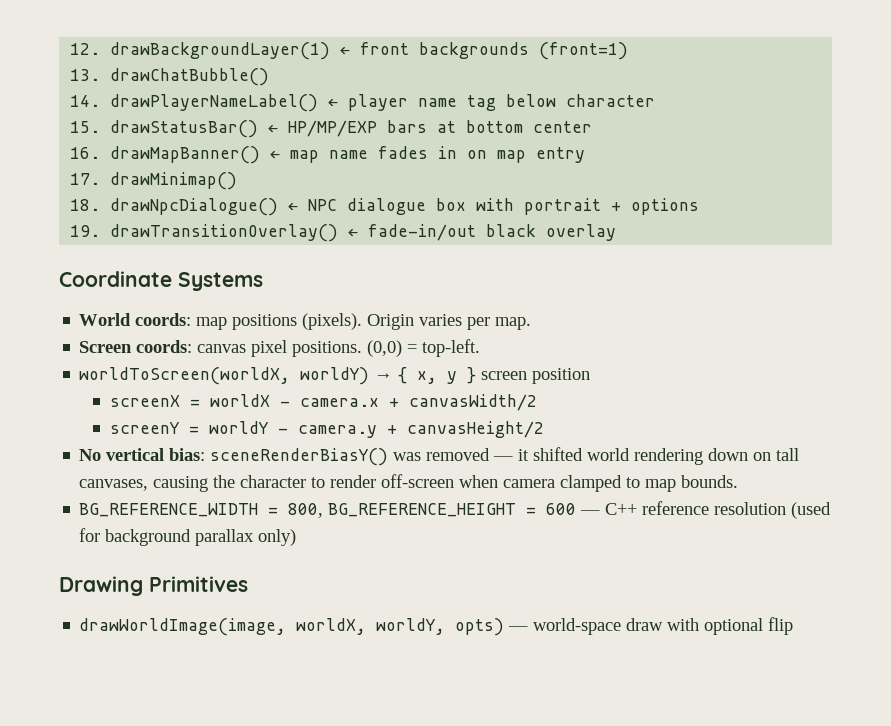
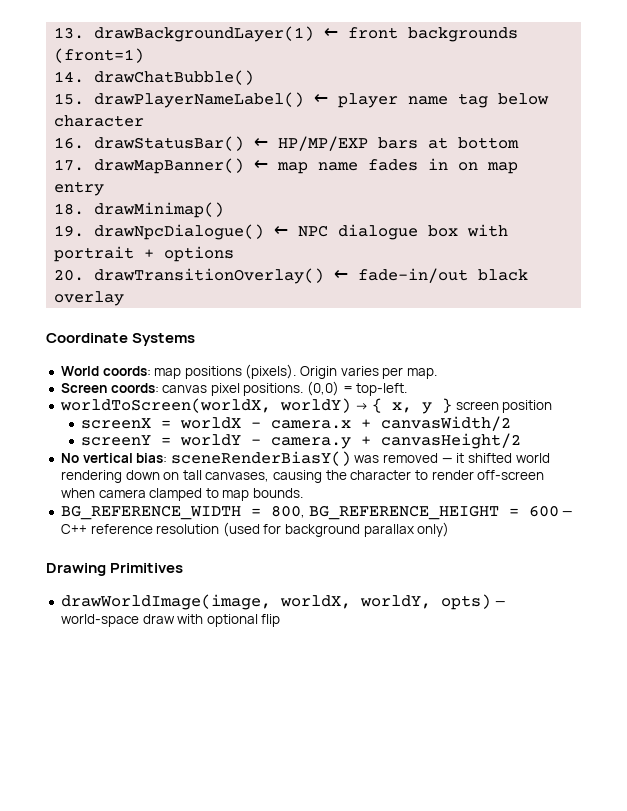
- 12. drawBackgroundLayer(1) ← front backgrounds (front=1)
+ 13. drawBackgroundLayer(1) ← front backgrounds (front=1)
- 13. drawChatBubble()
+ 14. drawChatBubble()
- 14. drawPlayerNameLabel() ← player name tag below character
+ 15. drawPlayerNameLabel() ← player name tag below character
- 15. drawStatusBar() ← HP/MP/EXP bars at bottom center
- 16. drawMapBanner() ← map name fades in on map entry
+ 16. drawStatusBar() ← HP/MP/EXP bars at bottom
+ 17. drawMapBanner() ← map name fades in on map entry
- 17. drawMinimap()
+ 18. drawMinimap()
- 18. drawNpcDialogue() ← NPC dialogue box with portrait + options
+ 19. drawNpcDialogue() ← NPC dialogue box with portrait + options
- 19. drawTransitionOverlay() ← fade-in/out black overlay
+ 20. drawTransitionOverlay() ← fade-in/out black overlay

